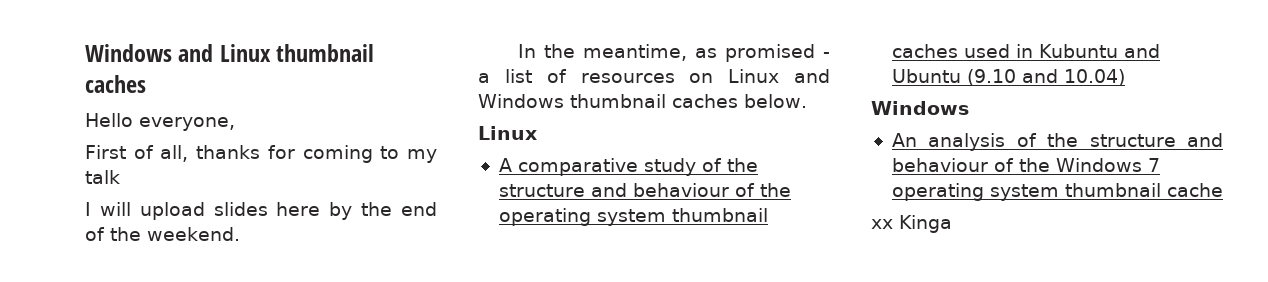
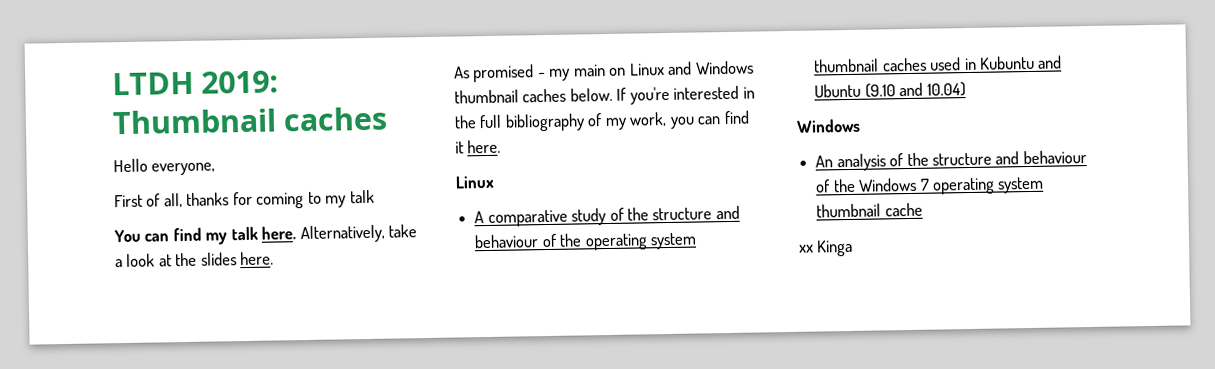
- Windows and Linux thumbnail caches
+ LTDH 2019: Thumbnail caches
- I will upload slides here by the end of the weekend.
- In the meantime, as promised - a list of resources on Linux and Windows thumbnail caches below.
+ You can find my talk here. Alternatively, take a look at the slides here.
+ As promised - my main on Linux and Windows thumbnail caches below. If you're interested in the full bibliography of my work, you can find it here.

